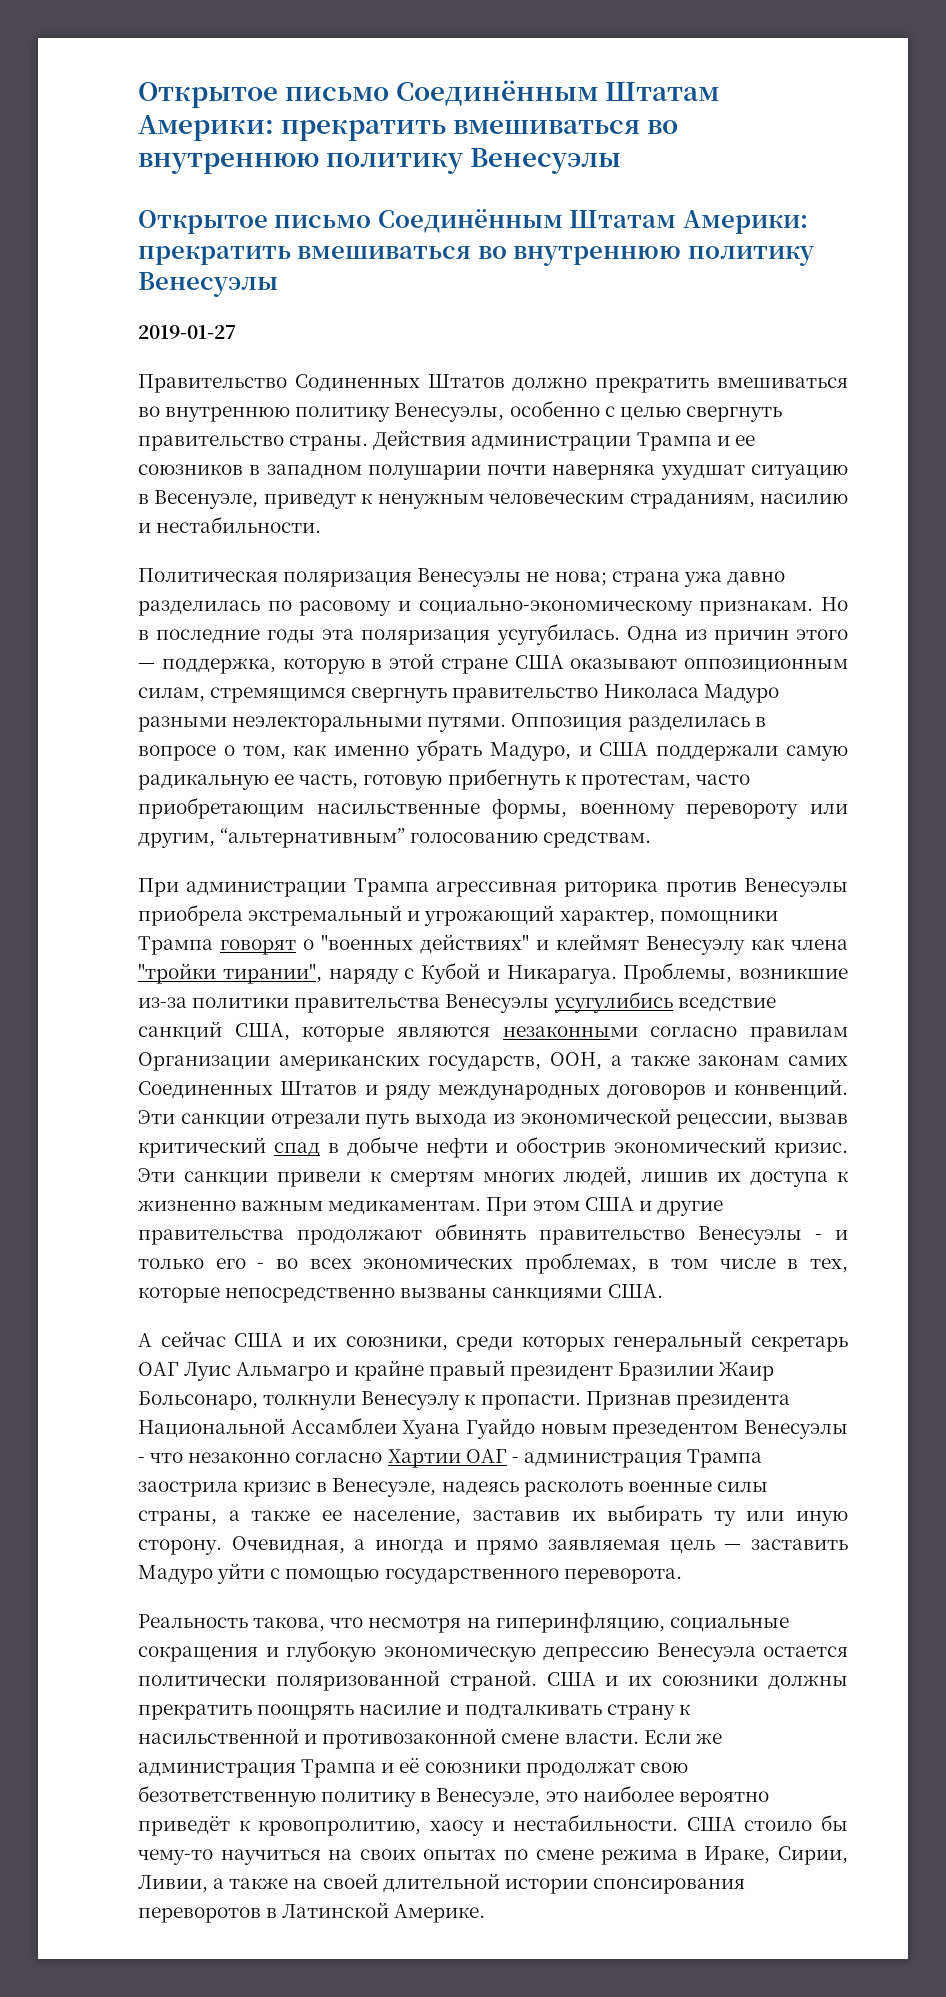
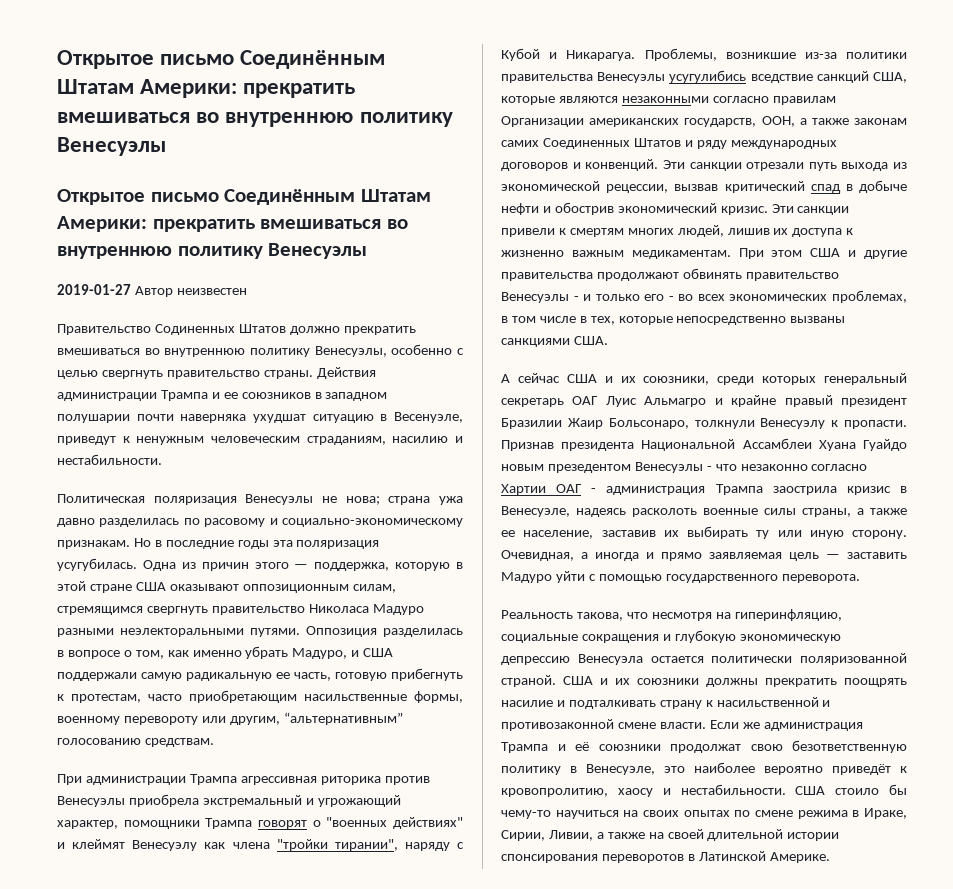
- 2019-01-27
+ 2019-01-27 Автор неизвестен

